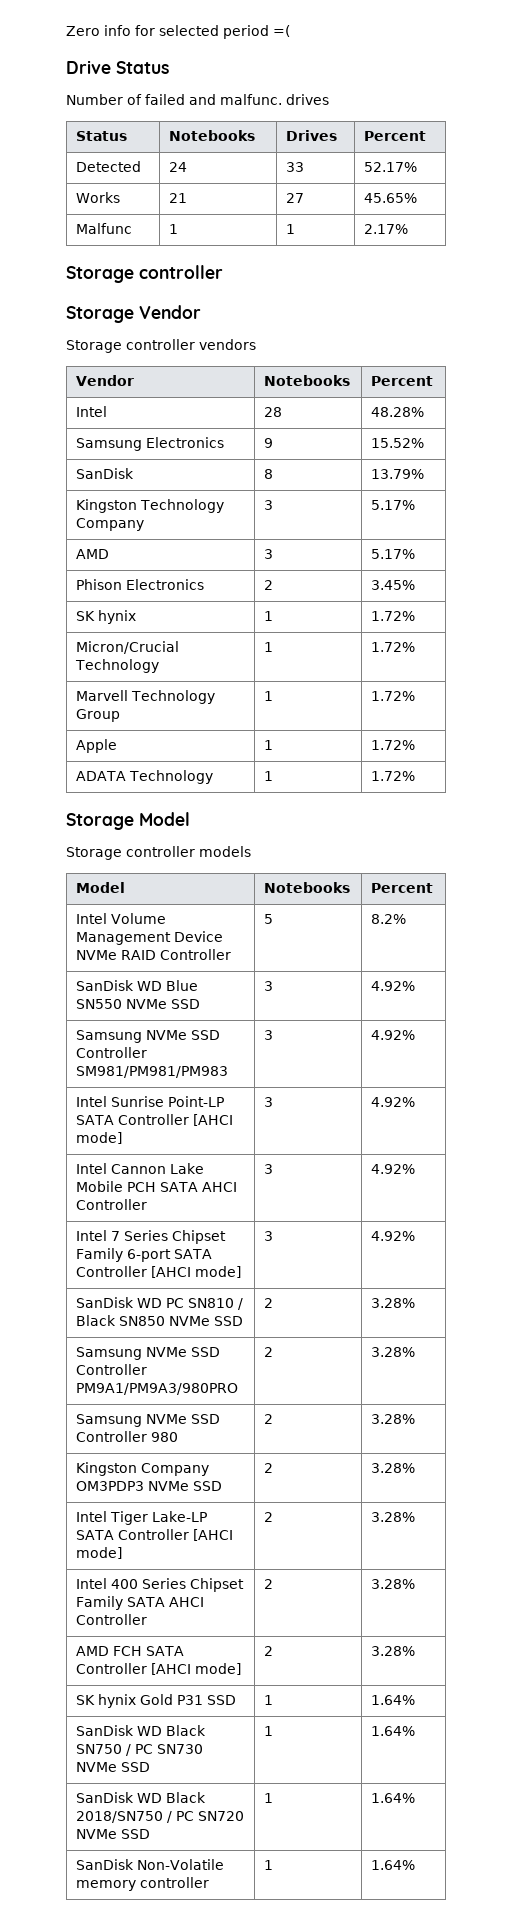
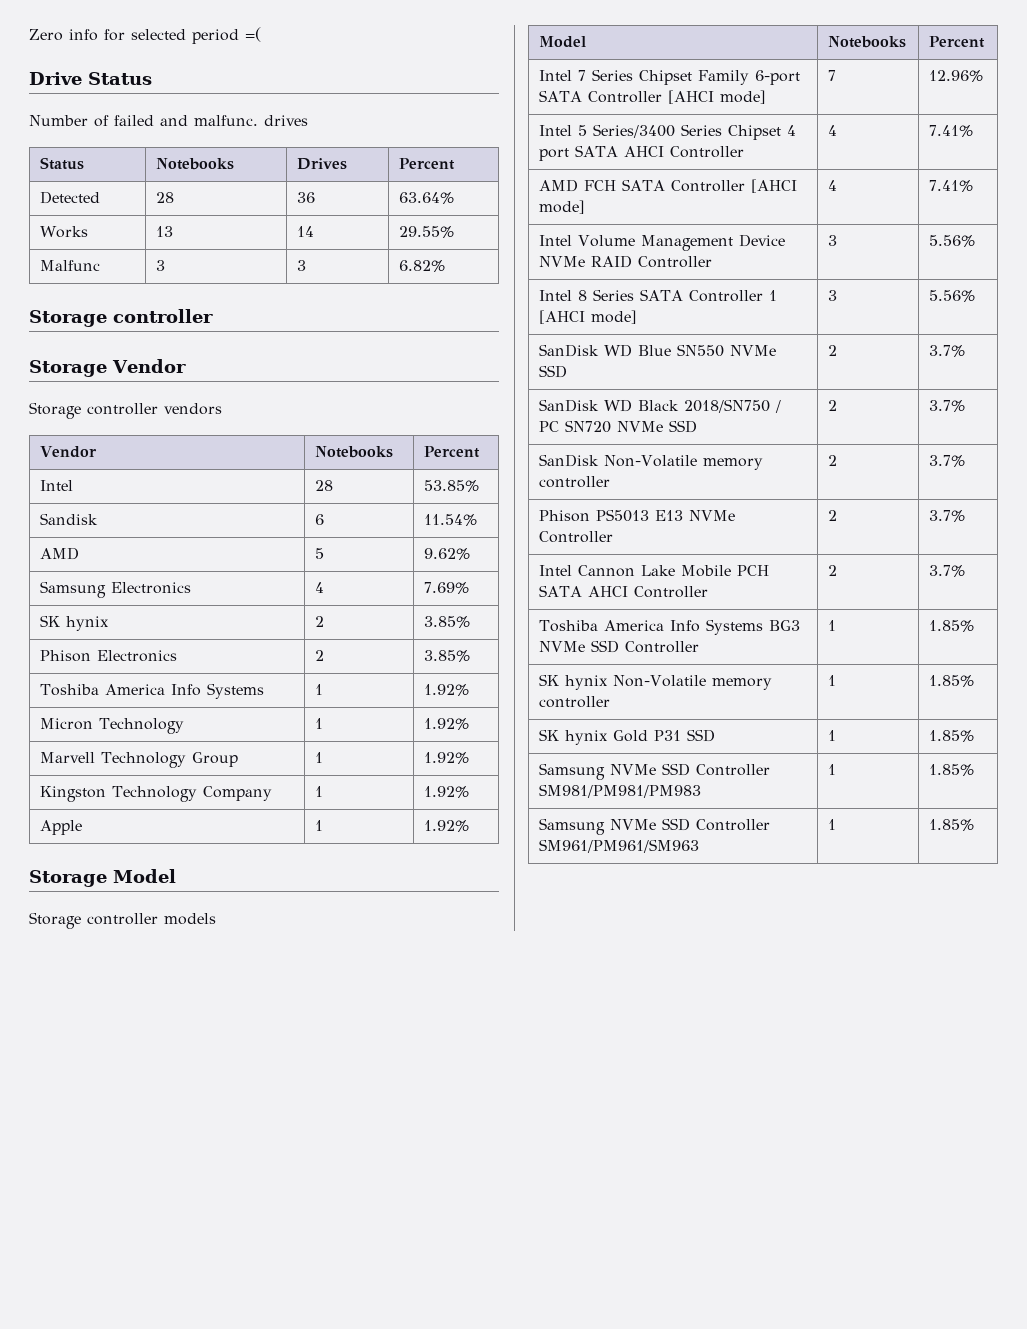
- Detected | 24 | 33 | 52.17%
- Works | 21 | 27 | 45.65%
- Malfunc | 1 | 1 | 2.17%
+ Detected | 28 | 36 | 63.64%
+ Works | 13 | 14 | 29.55%
+ Malfunc | 3 | 3 | 6.82%
- Intel | 28 | 48.28%
- Samsung Electronics | 9 | 15.52%
- SanDisk | 8 | 13.79%
- Kingston Technology Company | 3 | 5.17%
- AMD | 3 | 5.17%
- Phison Electronics | 2 | 3.45%
- SK hynix | 1 | 1.72%
- Micron/Crucial Technology | 1 | 1.72%
+ Intel | 28 | 53.85%
+ Sandisk | 6 | 11.54%
+ AMD | 5 | 9.62%
+ Samsung Electronics | 4 | 7.69%
+ SK hynix | 2 | 3.85%
+ Phison Electronics | 2 | 3.85%
+ Toshiba America Info Systems | 1 | 1.92%
+ Micron Technology | 1 | 1.92%
- Marvell Technology Group | 1 | 1.72%
- Apple | 1 | 1.72%
- ADATA Technology | 1 | 1.72%
+ Marvell Technology Group | 1 | 1.92%
+ Kingston Technology Company | 1 | 1.92%
+ Apple | 1 | 1.92%
- Intel Volume Management Device NVMe RAID Controller | 5 | 8.2%
- SanDisk WD Blue SN550 NVMe SSD | 3 | 4.92%
- Samsung NVMe SSD Controller SM981/PM981/PM983 | 3 | 4.92%
- Intel Sunrise Point-LP SATA Controller [AHCI mode] | 3 | 4.92%
- Intel Cannon Lake Mobile PCH SATA AHCI Controller | 3 | 4.92%
- Intel 7 Series Chipset Family 6-port SATA Controller [AHCI mode] | 3 | 4.92%
- SanDisk WD PC SN810 / Black SN850 NVMe SSD | 2 | 3.28%
- Samsung NVMe SSD Controller PM9A1/PM9A3/980PRO | 2 | 3.28%
- Samsung NVMe SSD Controller 980 | 2 | 3.28%
- Kingston Company OM3PDP3 NVMe SSD | 2 | 3.28%
- Intel Tiger Lake-LP SATA Controller [AHCI mode] | 2 | 3.28%
- Intel 400 Series Chipset Family SATA AHCI Controller | 2 | 3.28%
+ Intel 7 Series Chipset Family 6-port SATA Controller [AHCI mode] | 7 | 12.96%
+ Intel 5 Series/3400 Series Chipset 4 port SATA AHCI Controller | 4 | 7.41%
- AMD FCH SATA Controller [AHCI mode] | 2 | 3.28%
- SK hynix Gold P31 SSD | 1 | 1.64%
- SanDisk WD Black SN750 / PC SN730 NVMe SSD | 1 | 1.64%
+ AMD FCH SATA Controller [AHCI mode] | 4 | 7.41%
+ Intel Volume Management Device NVMe RAID Controller | 3 | 5.56%
+ Intel 8 Series SATA Controller 1 [AHCI mode] | 3 | 5.56%
+ SanDisk WD Blue SN550 NVMe SSD | 2 | 3.7%
- SanDisk WD Black 2018/SN750 / PC SN720 NVMe SSD | 1 | 1.64%
+ SanDisk WD Black 2018/SN750 / PC SN720 NVMe SSD | 2 | 3.7%
- SanDisk Non-Volatile memory controller | 1 | 1.64%
+ SanDisk Non-Volatile memory controller | 2 | 3.7%
+ Phison PS5013 E13 NVMe Controller | 2 | 3.7%
+ Intel Cannon Lake Mobile PCH SATA AHCI Controller | 2 | 3.7%
+ Toshiba America Info Systems BG3 NVMe SSD Controller | 1 | 1.85%
+ SK hynix Non-Volatile memory controller | 1 | 1.85%
+ SK hynix Gold P31 SSD | 1 | 1.85%
+ Samsung NVMe SSD Controller SM981/PM981/PM983 | 1 | 1.85%
+ Samsung NVMe SSD Controller SM961/PM961/SM963 | 1 | 1.85%

